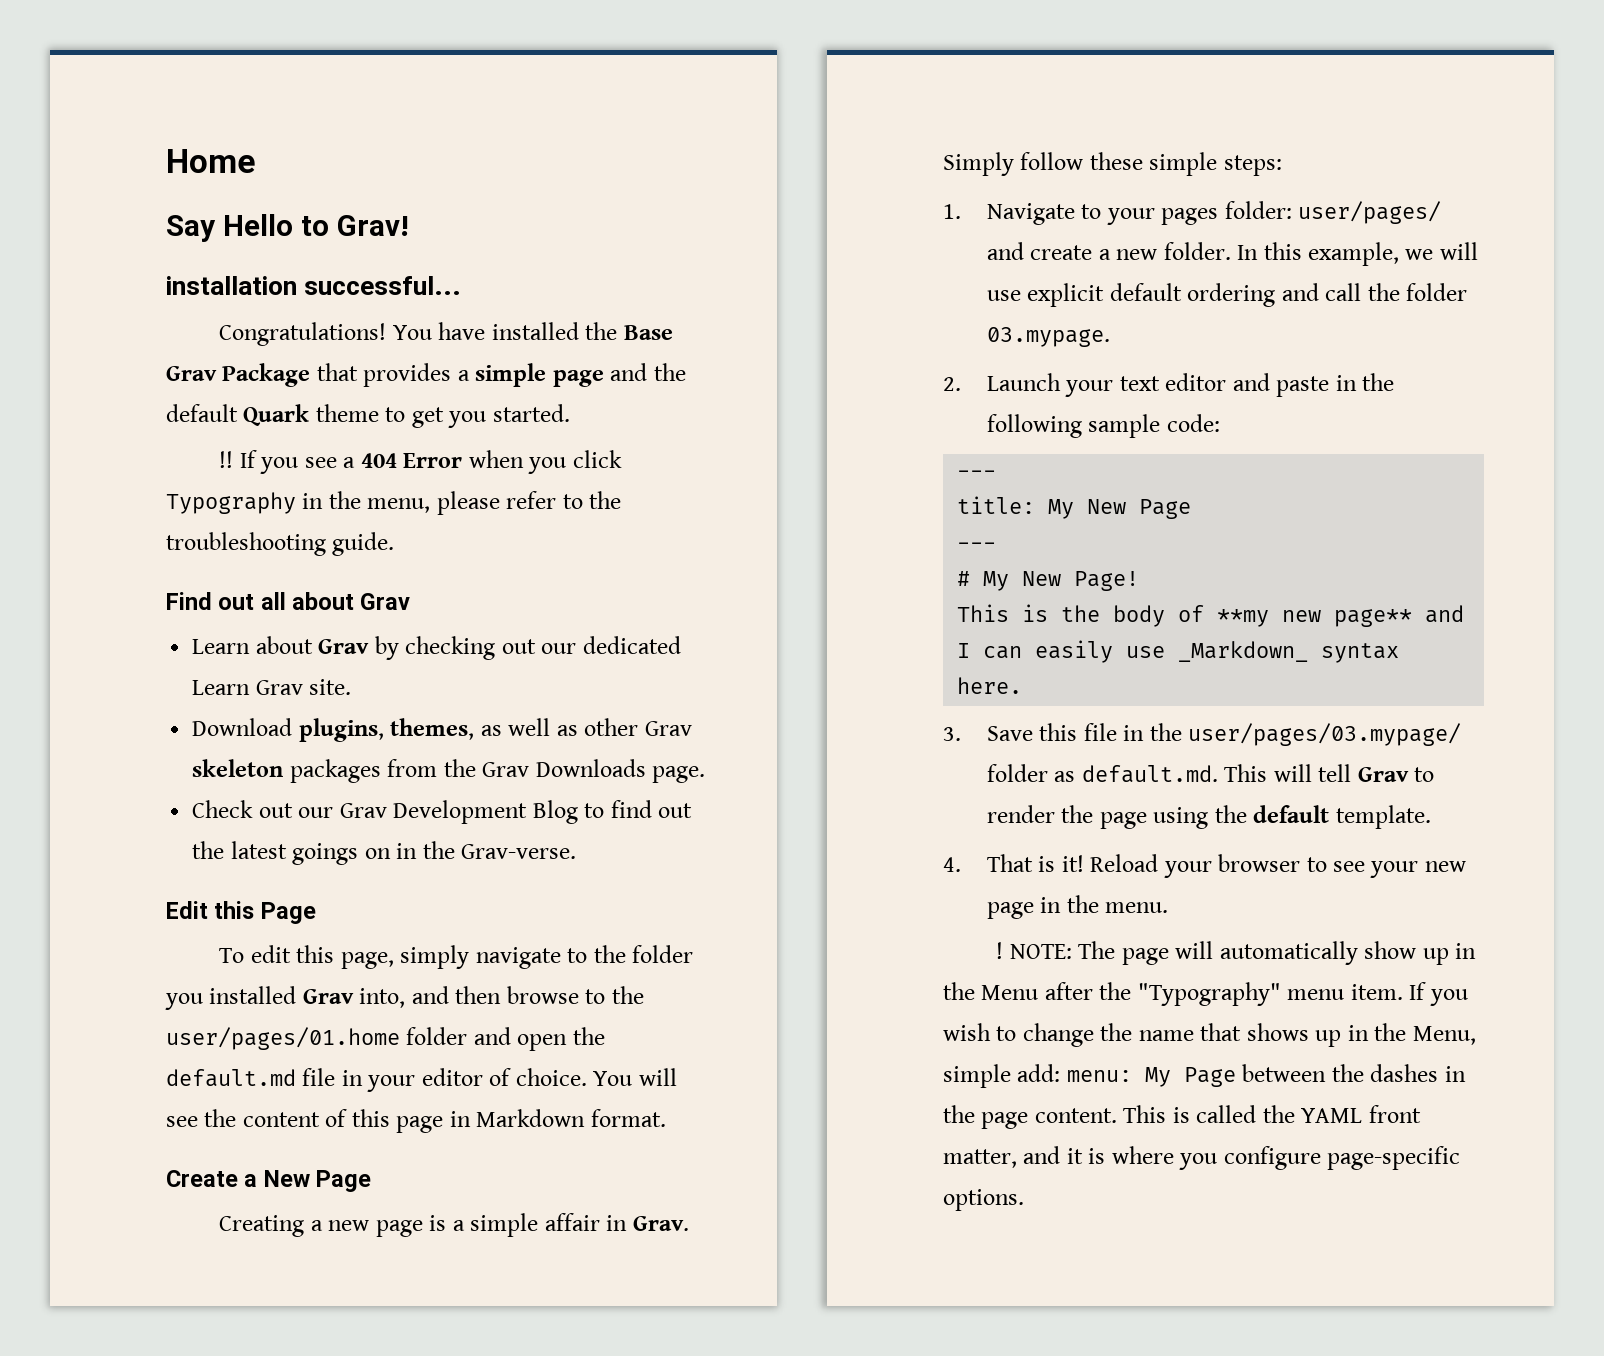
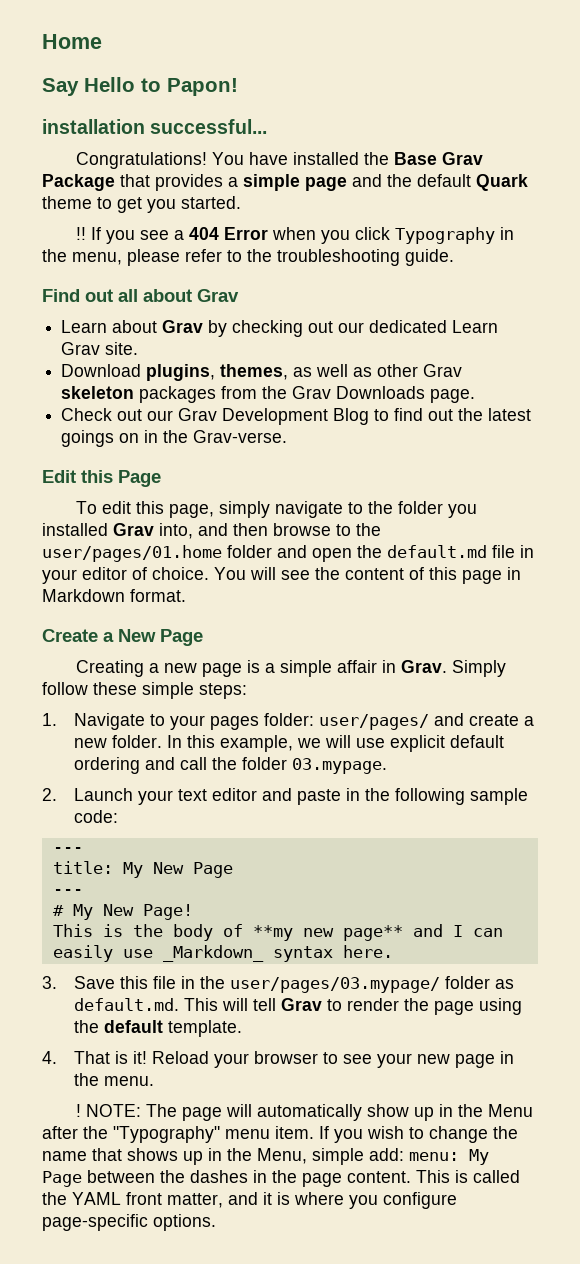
- Say Hello to Grav!
+ Say Hello to Papon!

